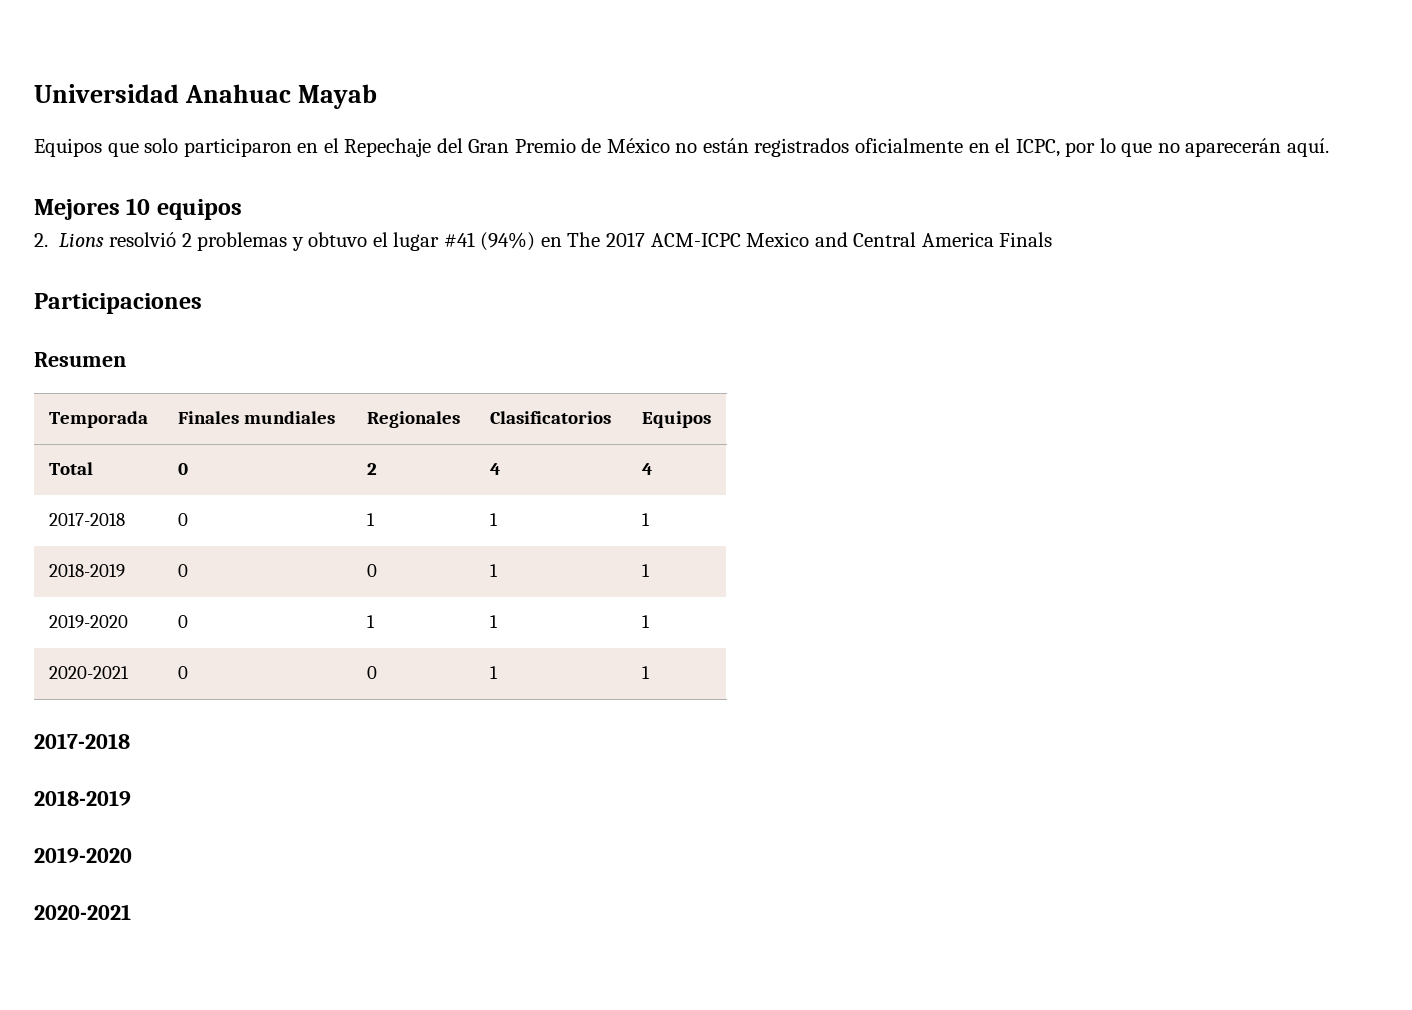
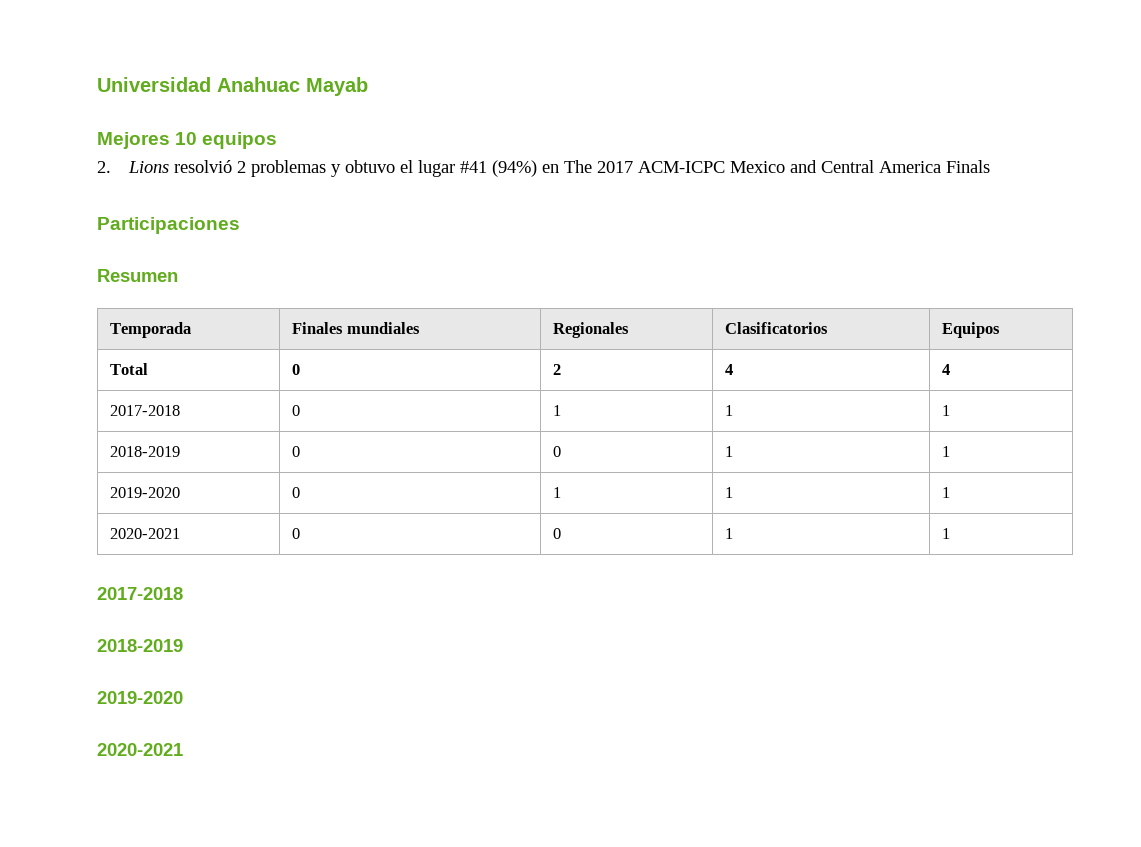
- Equipos que solo participaron en el Repechaje del Gran Premio de México no están registrados oficialmente en el ICPC, por lo que no aparecerán aquí.

